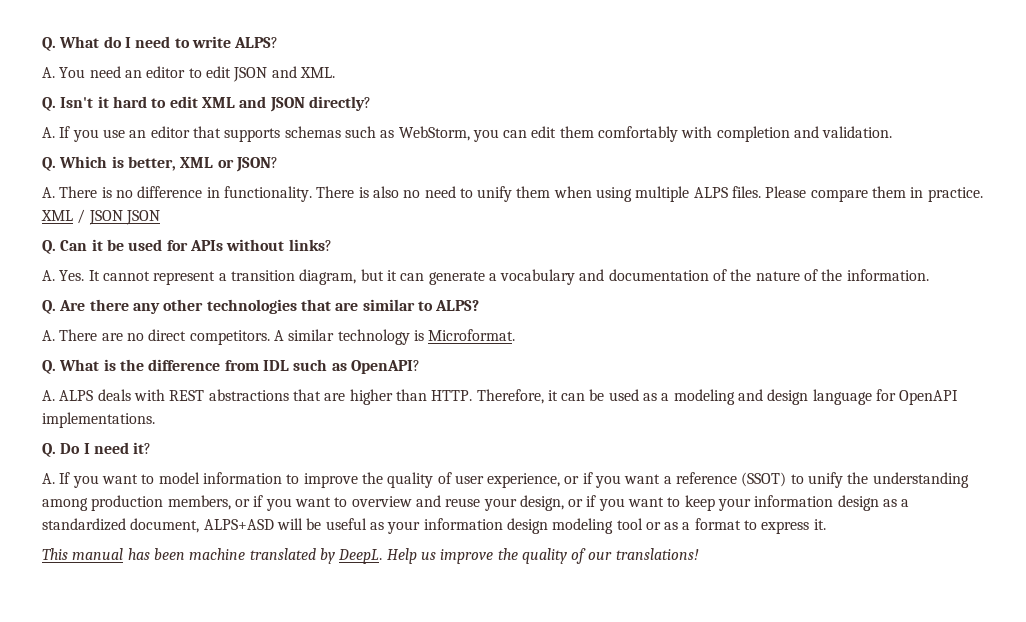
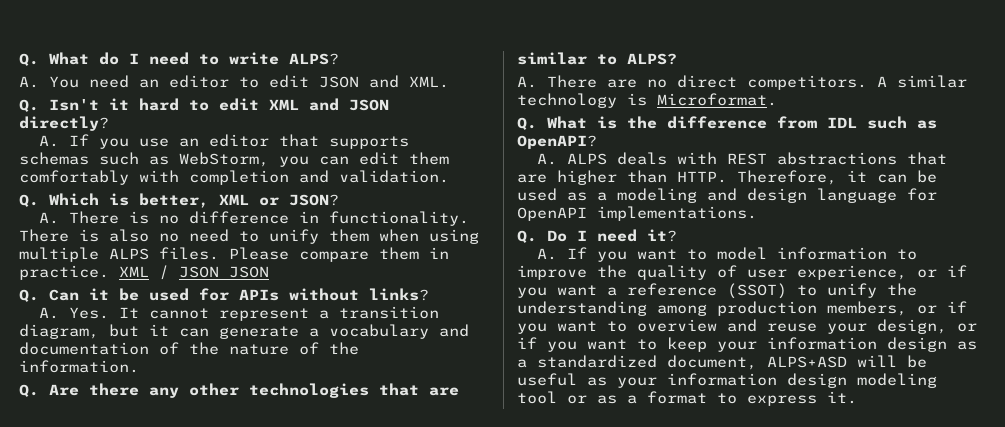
- This manual has been machine translated by DeepL. Help us improve the quality of our translations!

